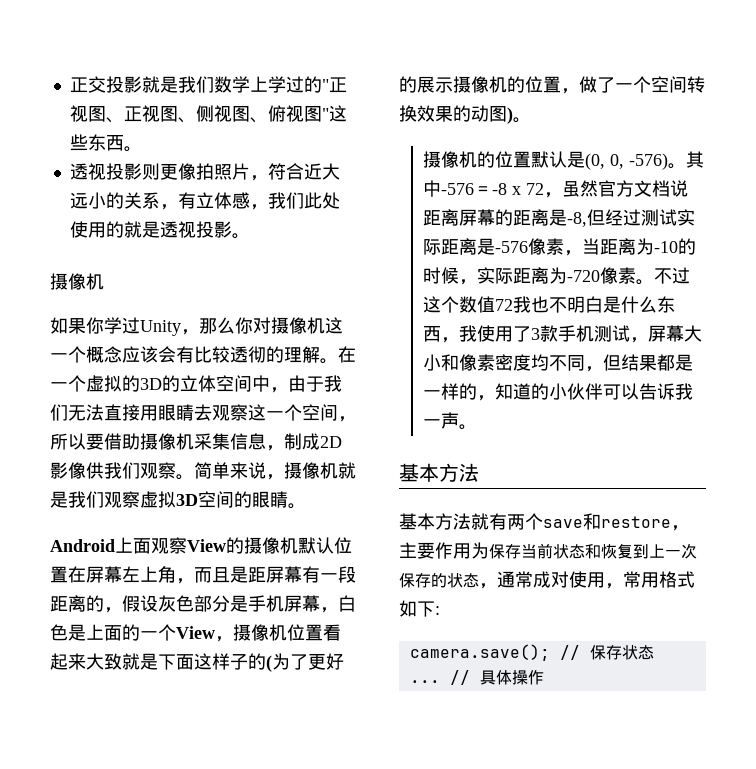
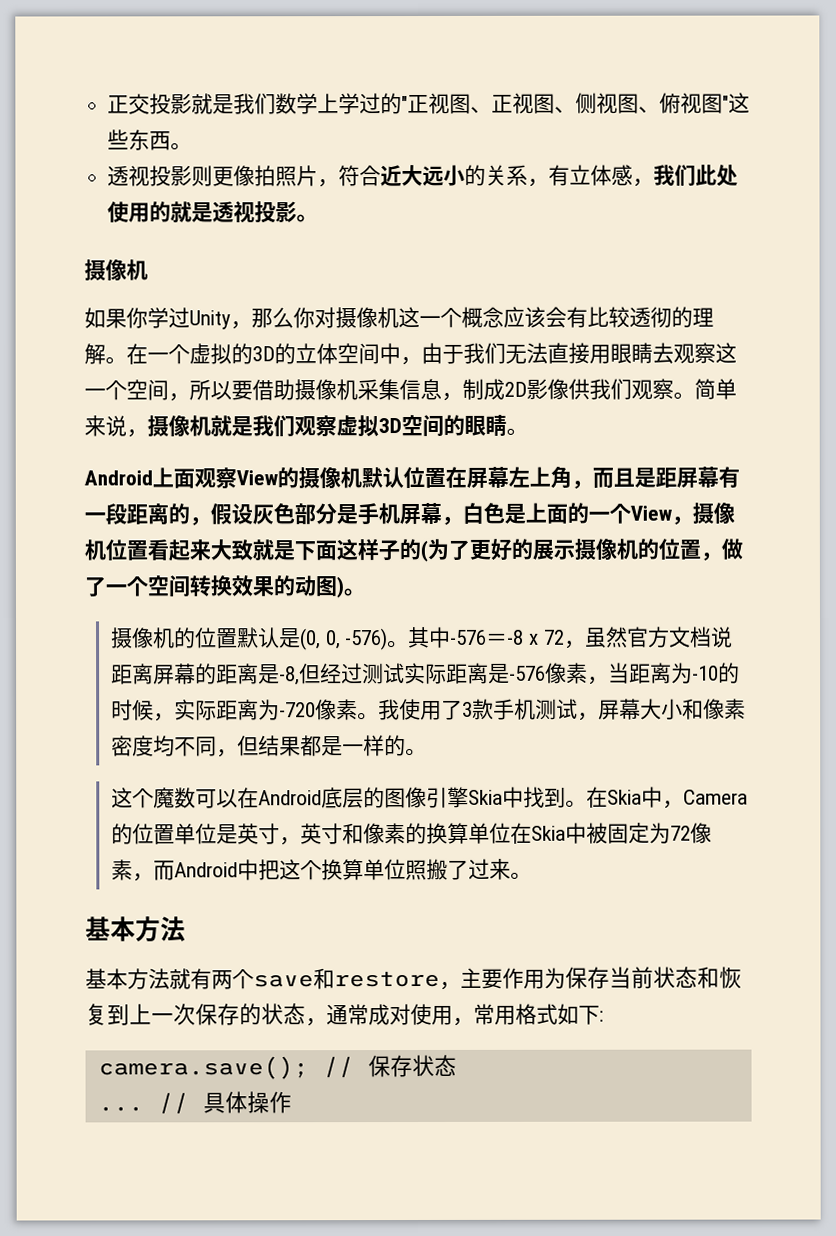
- 不过这个数值72我也不明白是什么东西，我使用了3款手机测试，屏幕大小和像素密度均不同，但结果都是一样的，知道的小伙伴可以告诉我一声。
+ 我使用了3款手机测试，屏幕大小和像素密度均不同，但结果都是一样的。
+ 这个魔数可以在Android底层的图像引擎Skia中找到。在Skia中，Camera的位置单位是英寸，英寸和像素的换算单位在Skia中被固定为72像素，而Android中把这个换算单位照搬了过来。

